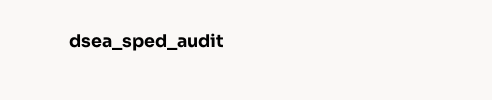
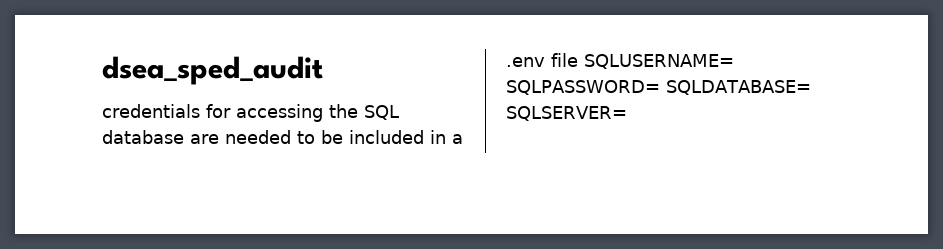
+ credentials for accessing the SQL database are needed to be included in a .env file SQLUSERNAME= SQLPASSWORD= SQLDATABASE= SQLSERVER=

